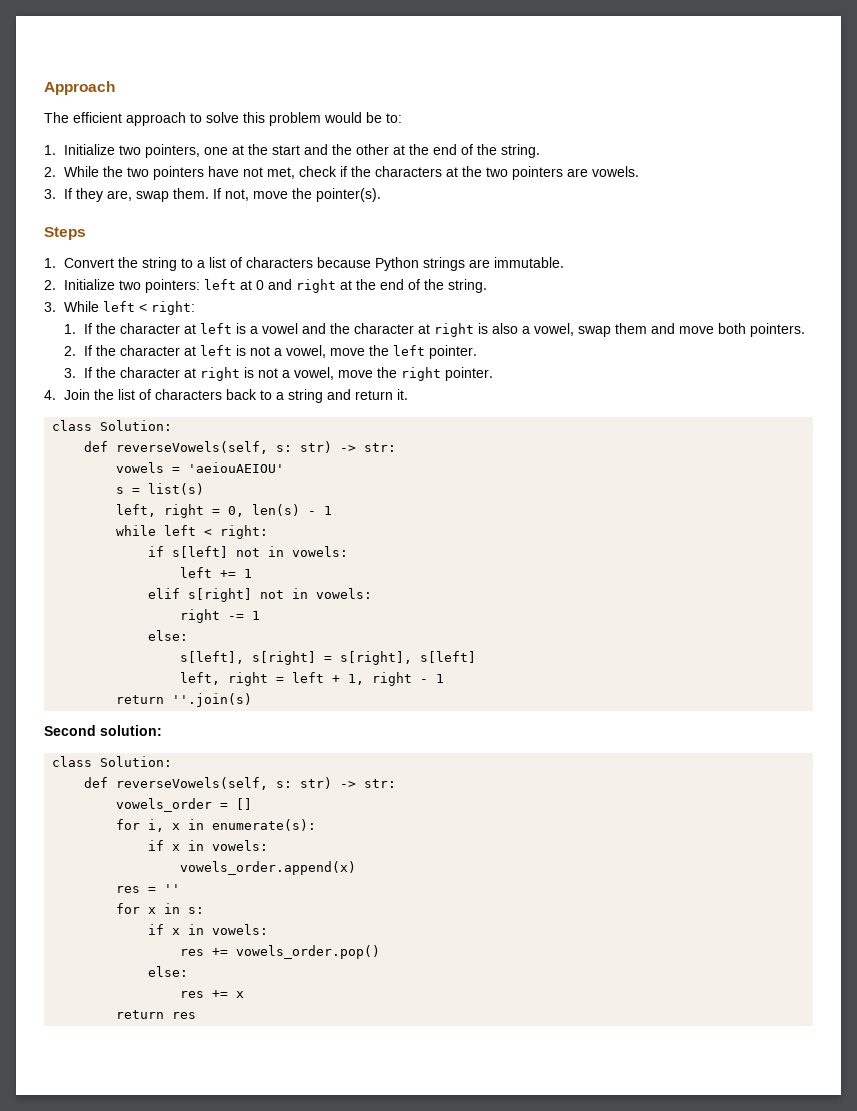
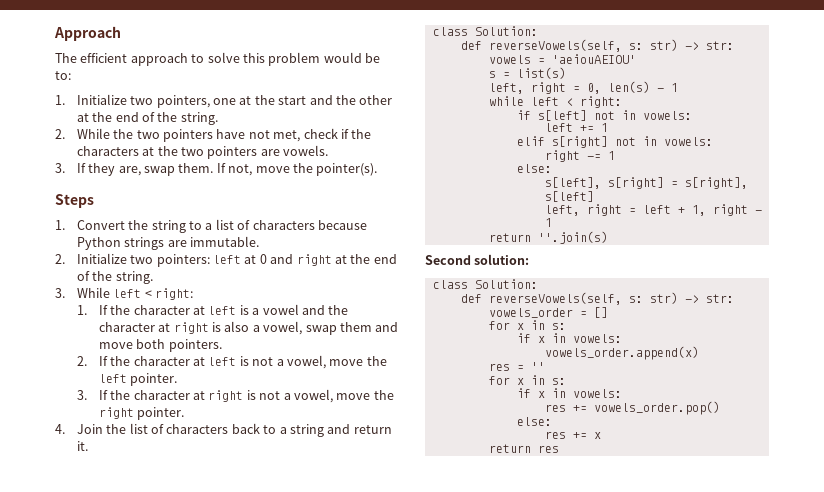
  vowels_order = []
- for i, x in enumerate(s):
+ for x in s:

